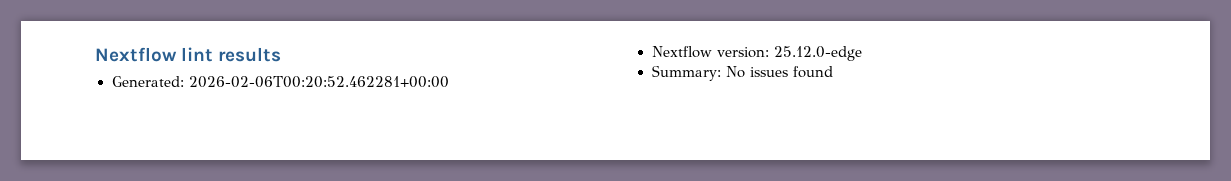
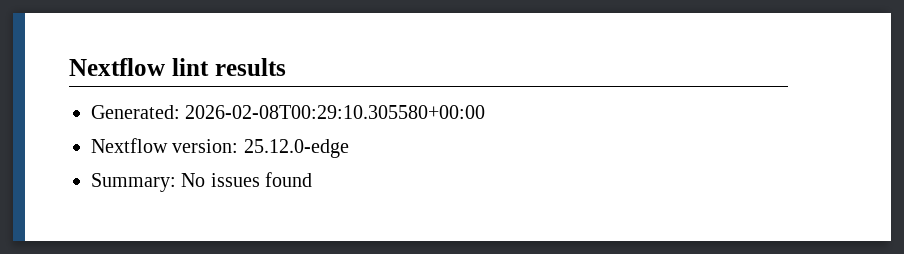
- Generated: 2026-02-06T00:20:52.462281+00:00
+ Generated: 2026-02-08T00:29:10.305580+00:00

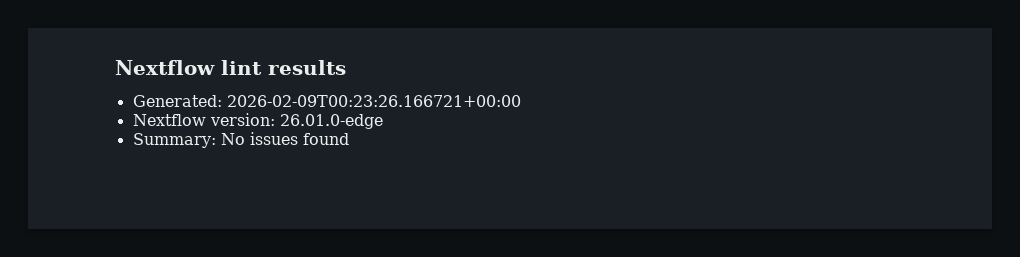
- Generated: 2026-02-08T00:29:10.305580+00:00
+ Generated: 2026-02-09T00:23:26.166721+00:00
- Nextflow version: 25.12.0-edge
+ Nextflow version: 26.01.0-edge

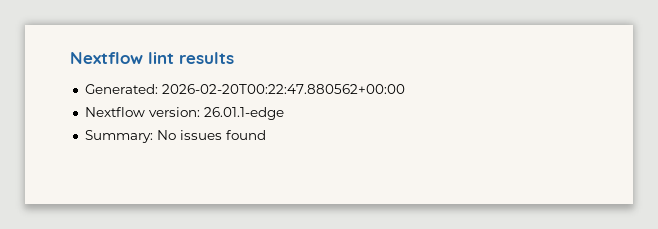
- Generated: 2026-02-09T00:23:26.166721+00:00
+ Generated: 2026-02-20T00:22:47.880562+00:00
- Nextflow version: 26.01.0-edge
+ Nextflow version: 26.01.1-edge

